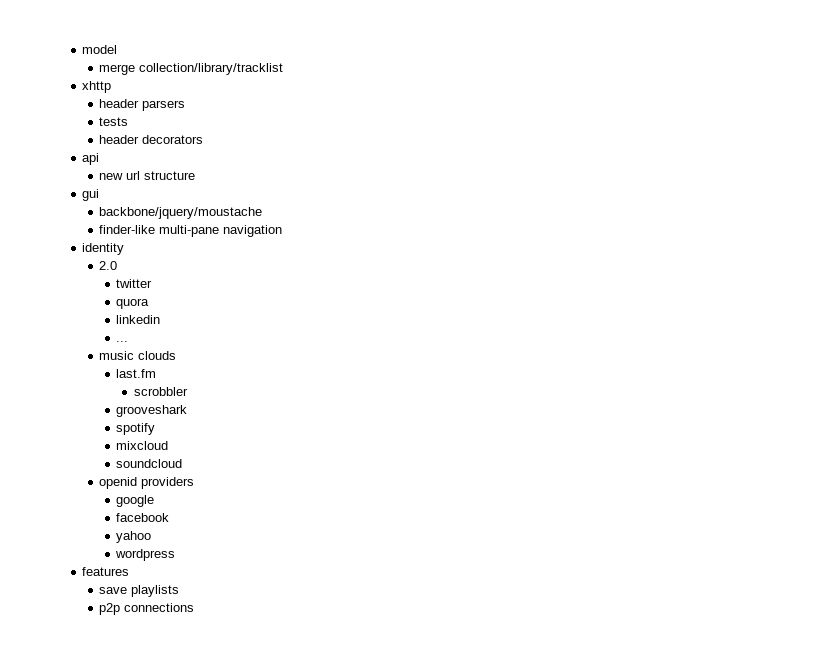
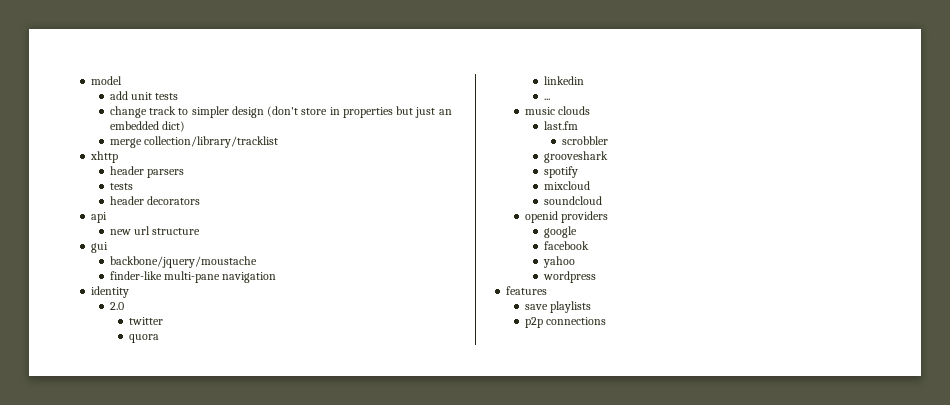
+ add unit tests
+ change track to simpler design (don't store in properties but just an embedded dict)

